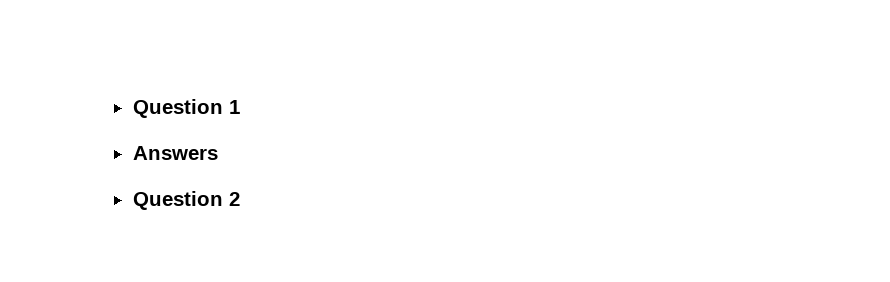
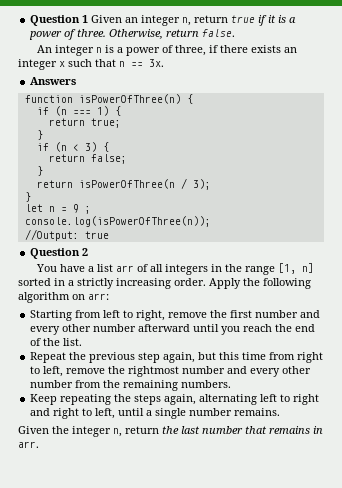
- Question 1
+ Question 1 Given an integer n, return true if it is a power of three. Otherwise, return false.
+ An integer n is a power of three, if there exists an integer x such that n == 3x.
  Answers
+ function isPowerOfThree(n) {
+ if (n === 1) {
+ return true;
+ }
+ if (n < 3) {
+ return false;
+ }
+ return isPowerOfThree(n / 3);
+ }
+ let n = 9 ;
+ console.log(isPowerOfThree(n));
+ //Output: true
  Question 2
+ You have a list arr of all integers in the range [1, n] sorted in a strictly increasing order. Apply the following algorithm on arr:
+ Starting from left to right, remove the first number and every other number afterward until you reach the end of the list.
+ Repeat the previous step again, but this time from right to left, remove the rightmost number and every other number from the remaining numbers.
+ Keep repeating the steps again, alternating left to right and right to left, until a single number remains.
+ Given the integer n, return the last number that remains in arr.

